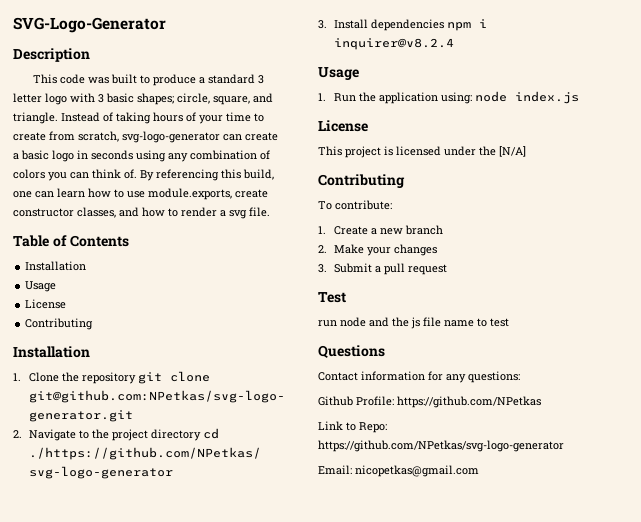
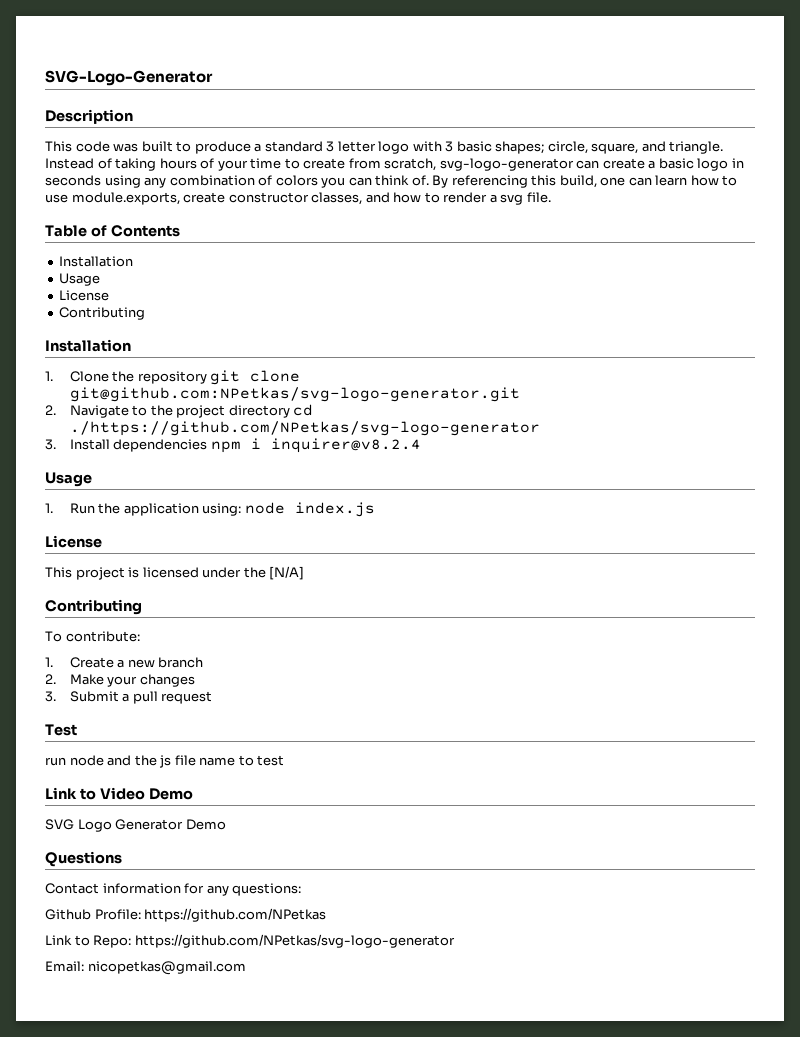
+ Link to Video Demo
+ SVG Logo Generator Demo

